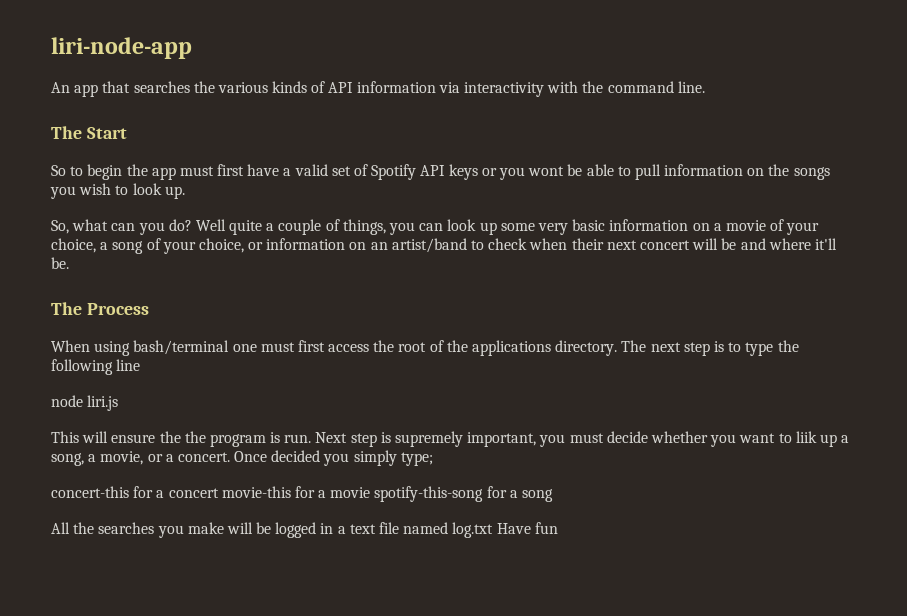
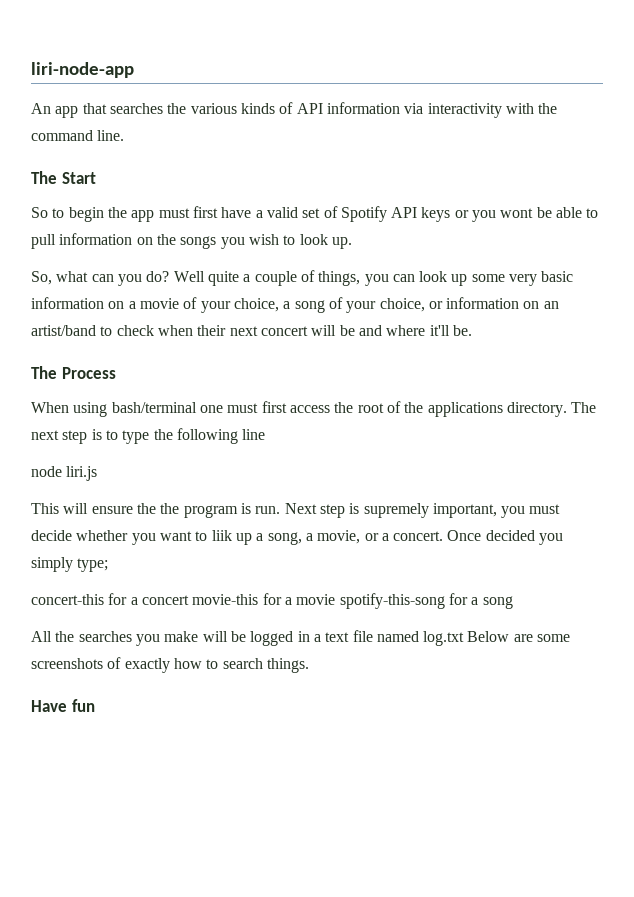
- All the searches you make will be logged in a text file named log.txt Have fun
+ All the searches you make will be logged in a text file named log.txt Below are some screenshots of exactly how to search things.
+ Have fun

